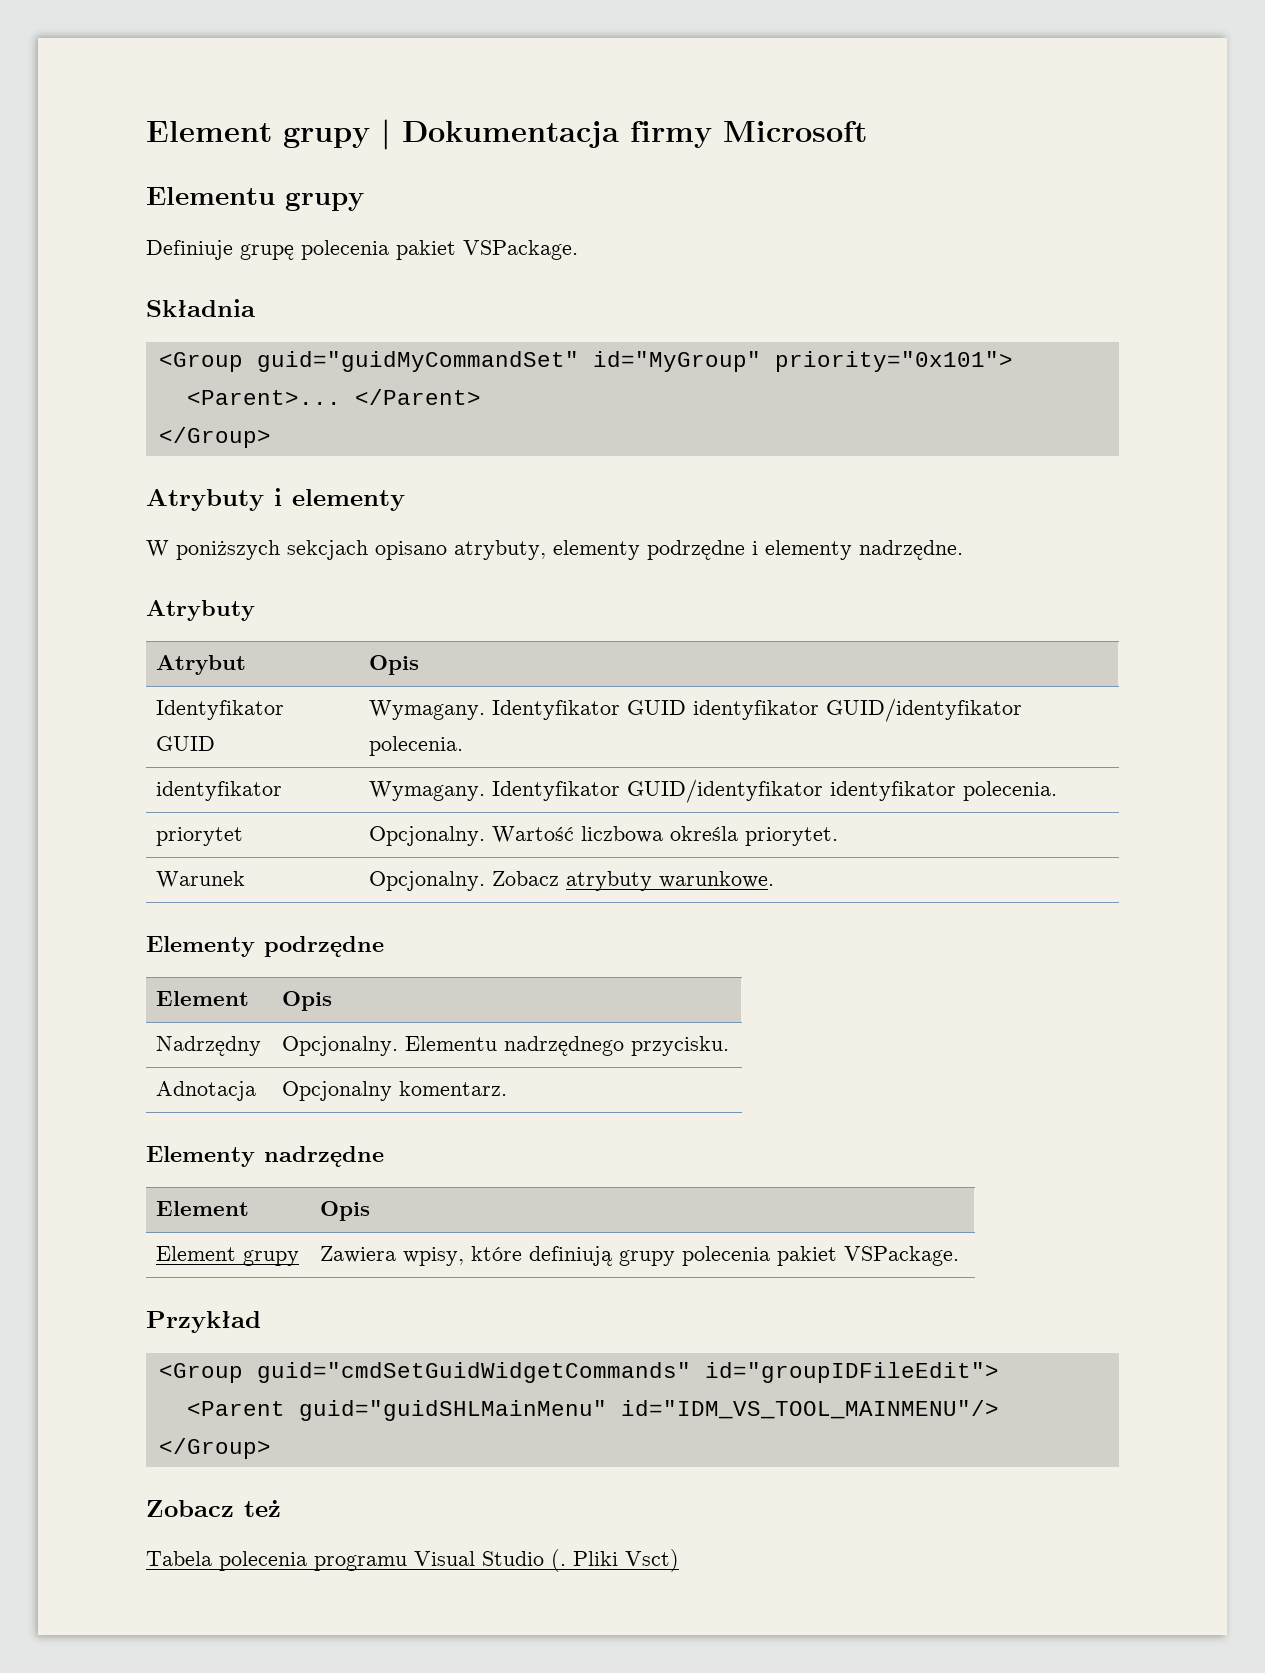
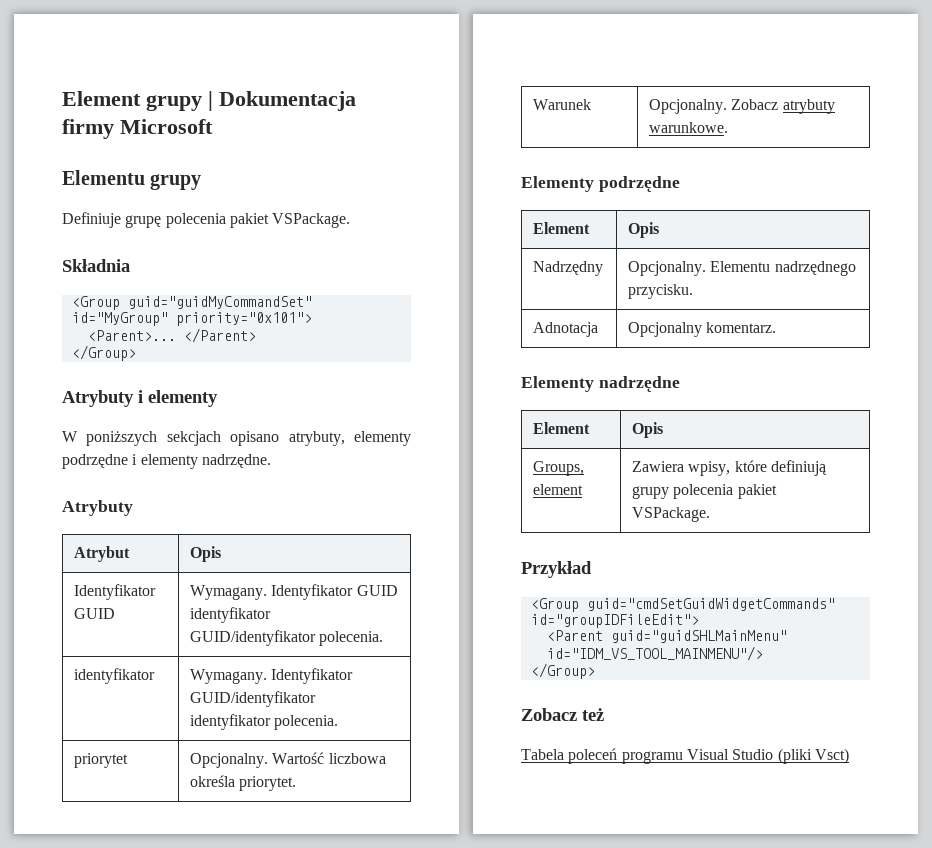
- Element grupy | Zawiera wpisy, które definiują grupy polecenia pakiet VSPackage.
+ Groups, element | Zawiera wpisy, które definiują grupy polecenia pakiet VSPackage.
- Tabela polecenia programu Visual Studio (. Pliki Vsct)
+ Tabela poleceń programu Visual Studio (pliki Vsct)

